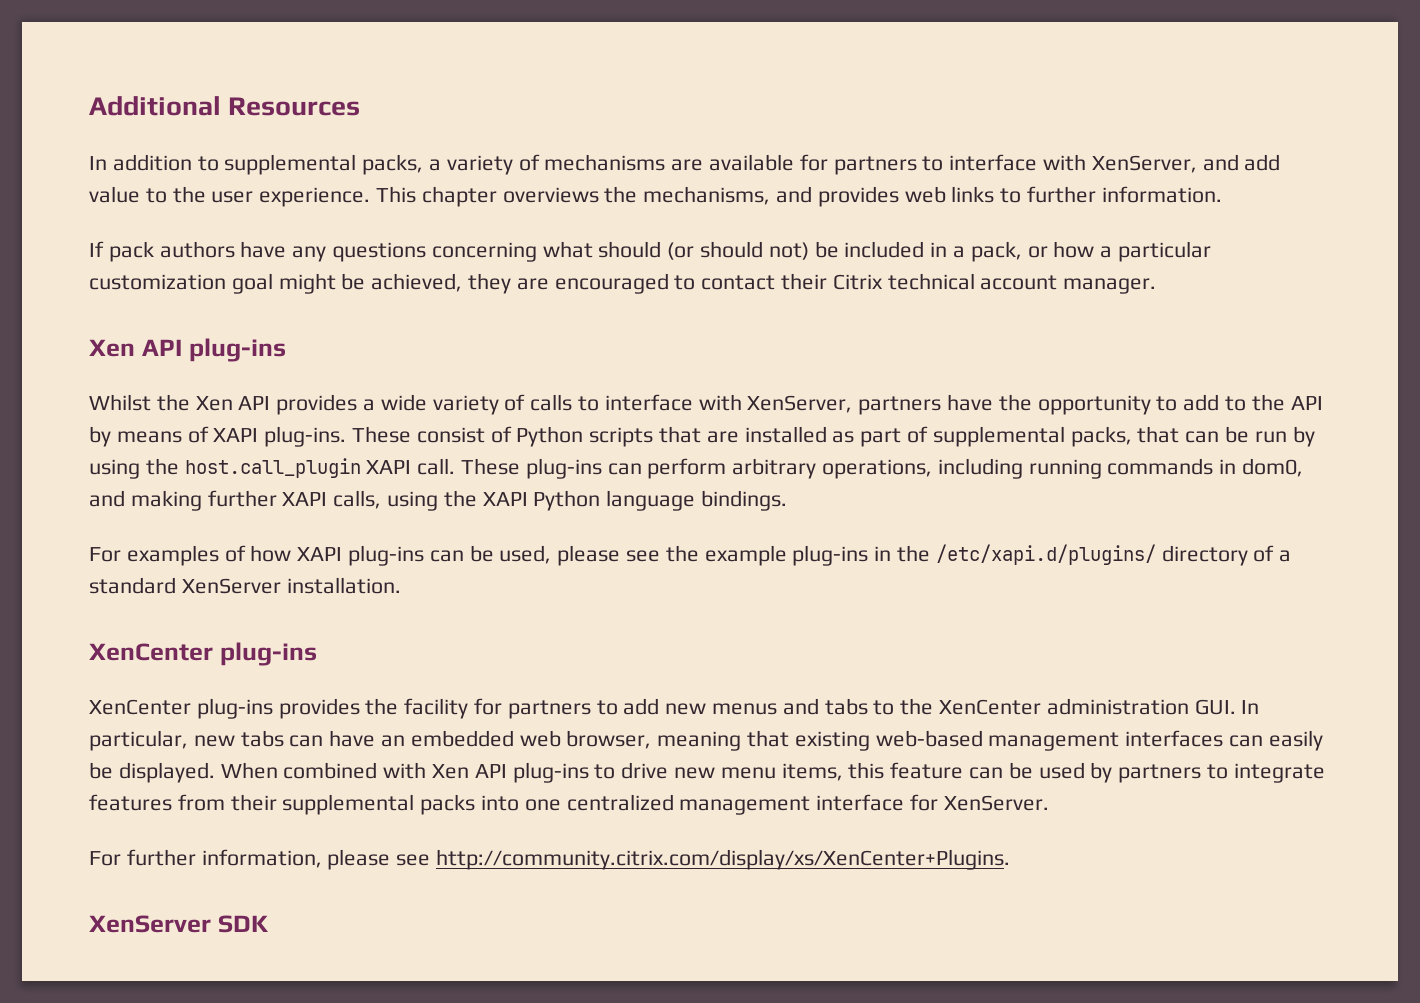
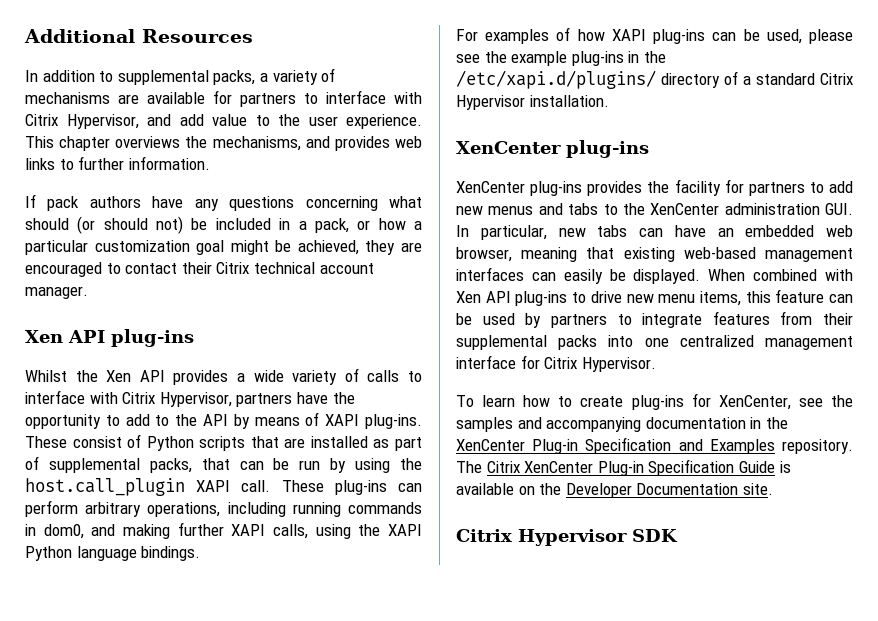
- In addition to supplemental packs, a variety of mechanisms are available for partners to interface with XenServer, and add value to the user experience.
+ In addition to supplemental packs, a variety of mechanisms are available for partners to interface with Citrix Hypervisor, and add value to the user experience.
- Whilst the Xen API provides a wide variety of calls to interface with XenServer, partners have the opportunity to add to the API by means of XAPI plug-ins.
+ Whilst the Xen API provides a wide variety of calls to interface with Citrix Hypervisor, partners have the opportunity to add to the API by means of XAPI plug-ins.
- For examples of how XAPI plug-ins can be used, please see the example plug-ins in the /etc/xapi.d/plugins/ directory of a standard XenServer installation.
+ For examples of how XAPI plug-ins can be used, please see the example plug-ins in the /etc/xapi.d/plugins/ directory of a standard Citrix Hypervisor installation.
- When combined with Xen API plug-ins to drive new menu items, this feature can be used by partners to integrate features from their supplemental packs into one centralized management interface for XenServer.
- For further information, please see http://community.citrix.com/display/xs/XenCenter+Plugins.
- XenServer SDK
+ When combined with Xen API plug-ins to drive new menu items, this feature can be used by partners to integrate features from their supplemental packs into one centralized management interface for Citrix Hypervisor.
+ To learn how to create plug-ins for XenCenter, see the samples and accompanying documentation in the XenCenter Plug-in Specification and Examples repository. The Citrix XenCenter Plug-in Specification Guide is available on the Developer Documentation site.
+ Citrix Hypervisor SDK

